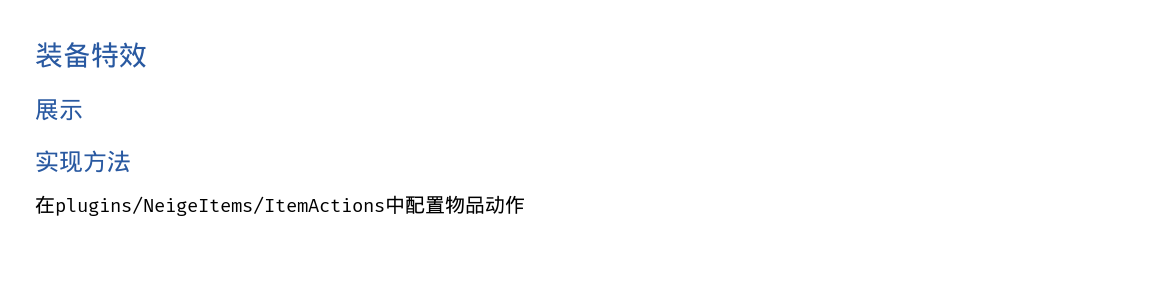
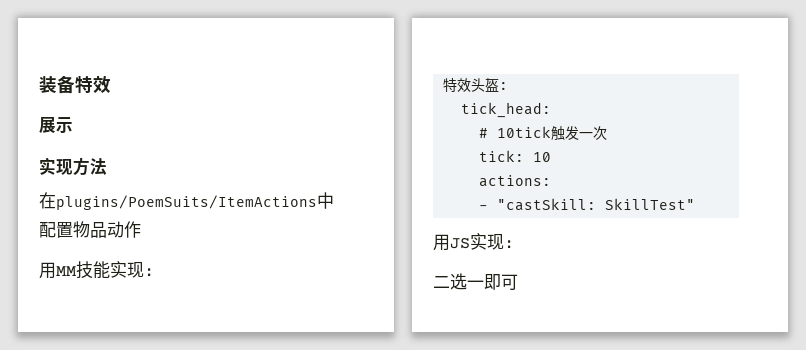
- 在plugins/NeigeItems/ItemActions中配置物品动作
+ 在plugins/PoemSuits/ItemActions中配置物品动作
+ 用MM技能实现:
+ 特效头盔:
+ tick_head:
+ # 10tick触发一次
+ tick: 10
+ actions:
+ - "castSkill: SkillTest"
+ 用JS实现:
+ 二选一即可

